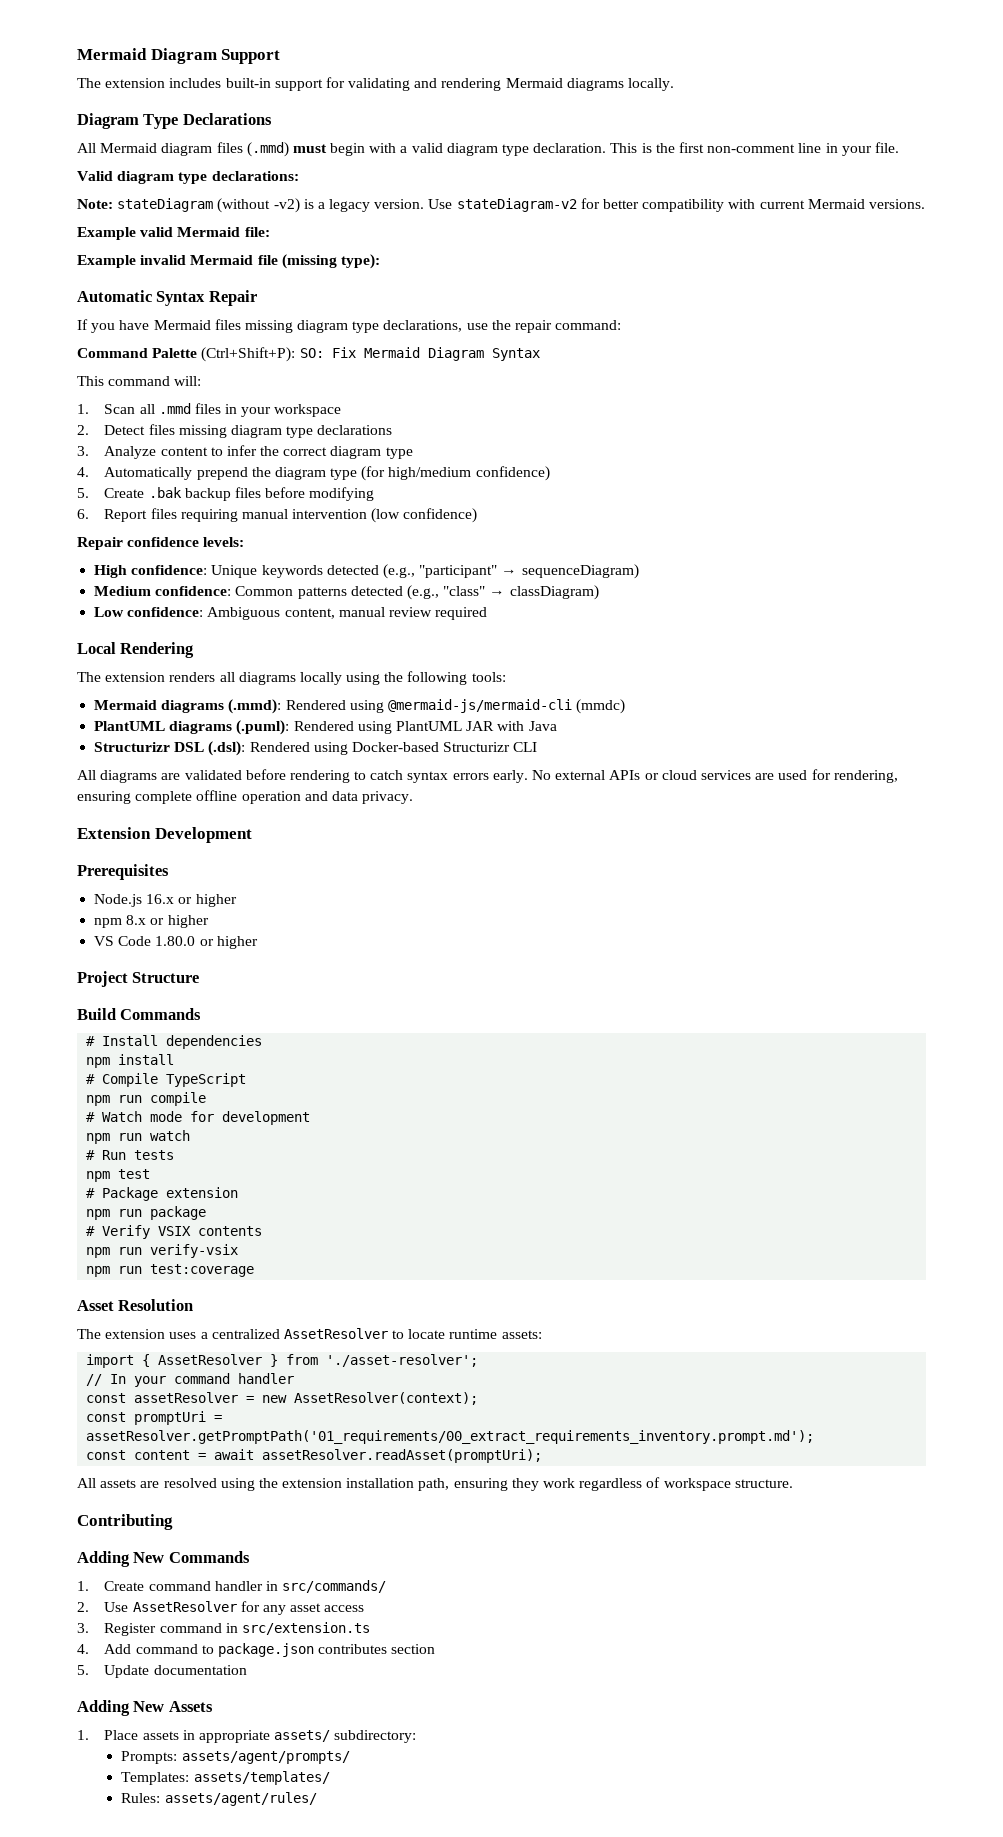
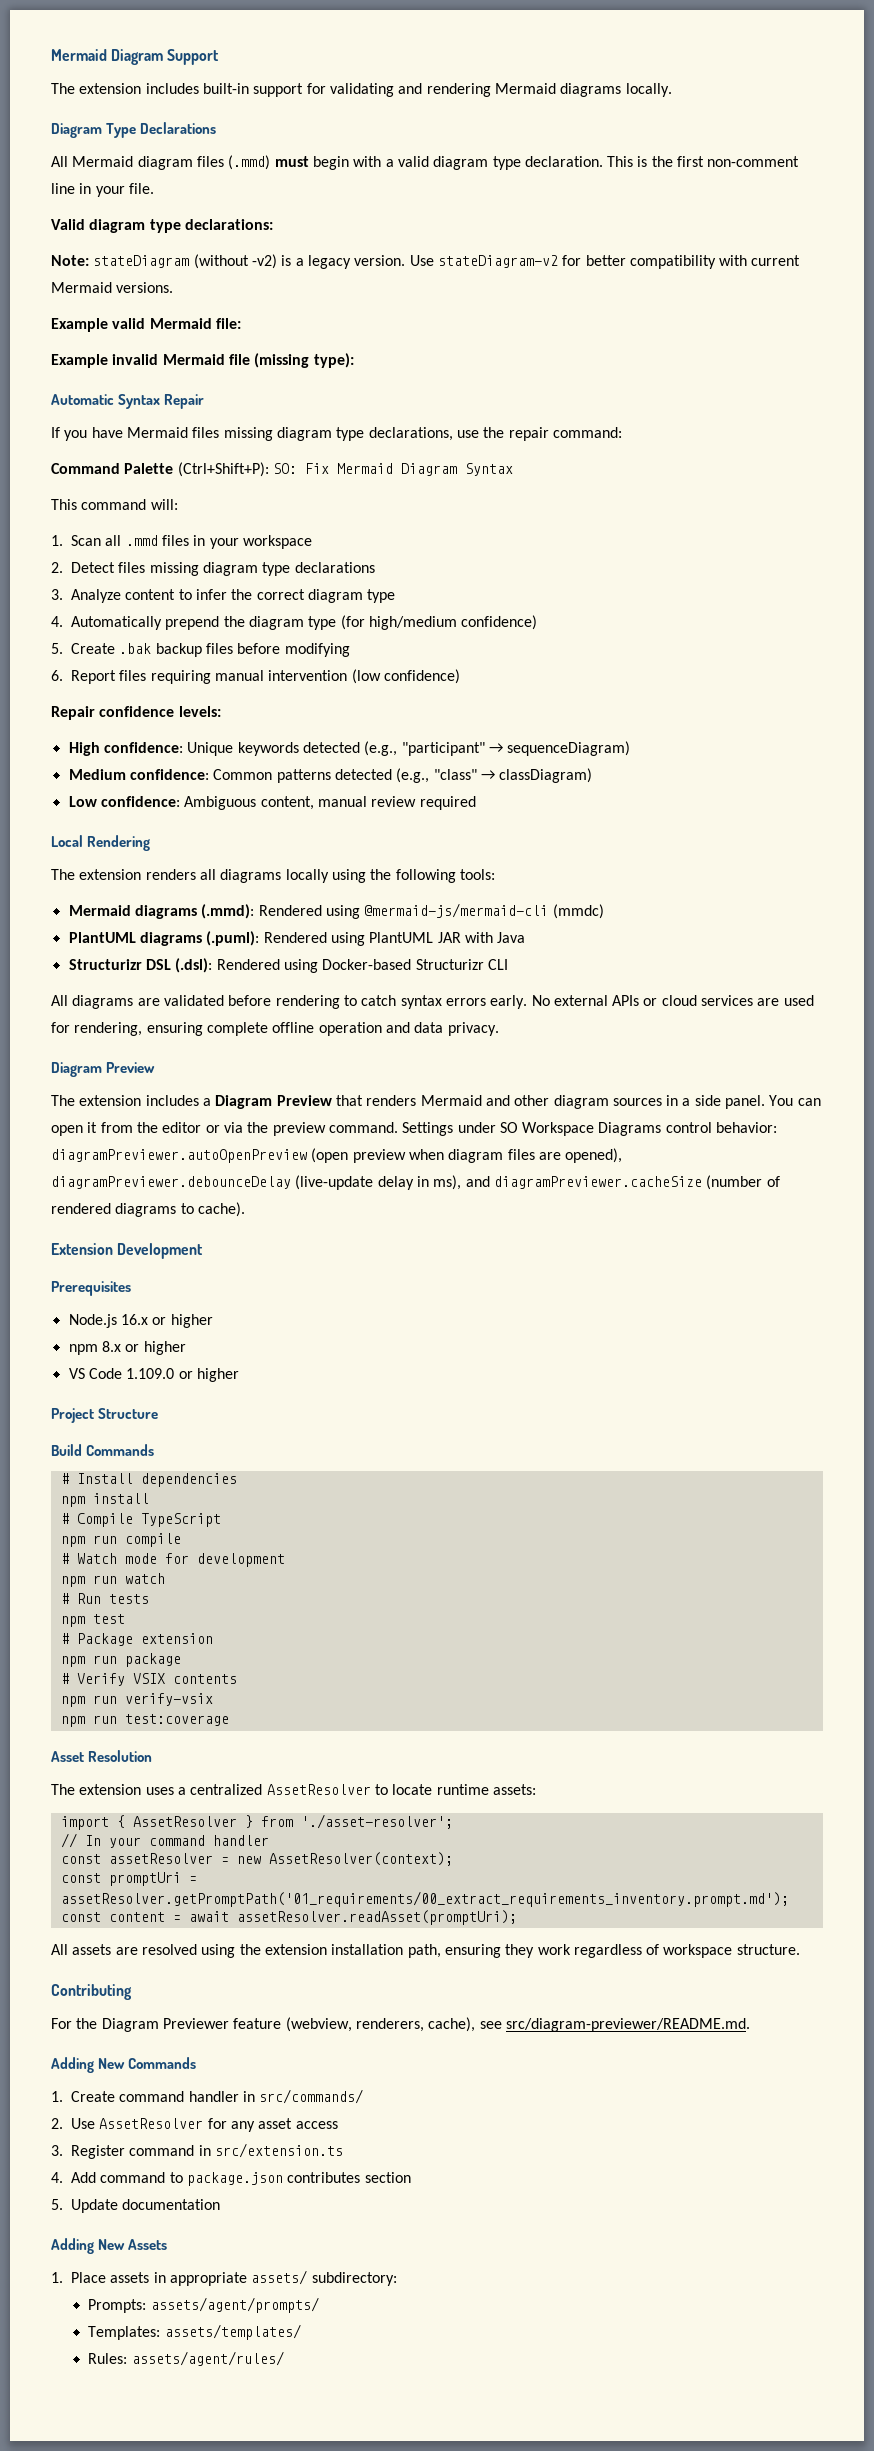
  No external APIs or cloud services are used for rendering, ensuring complete offline operation and data privacy.
+ Diagram Preview
+ The extension includes a Diagram Preview that renders Mermaid and other diagram sources in a side panel. You can open it from the editor or via the preview command. Settings under SO Workspace Diagrams control behavior: diagramPreviewer.autoOpenPreview (open preview when diagram files are opened), diagramPreviewer.debounceDelay (live-update delay in ms), and diagramPreviewer.cacheSize (number of rendered diagrams to cache).
- VS Code 1.80.0 or higher
+ VS Code 1.109.0 or higher
+ For the Diagram Previewer feature (webview, renderers, cache), see src/diagram-previewer/README.md.

